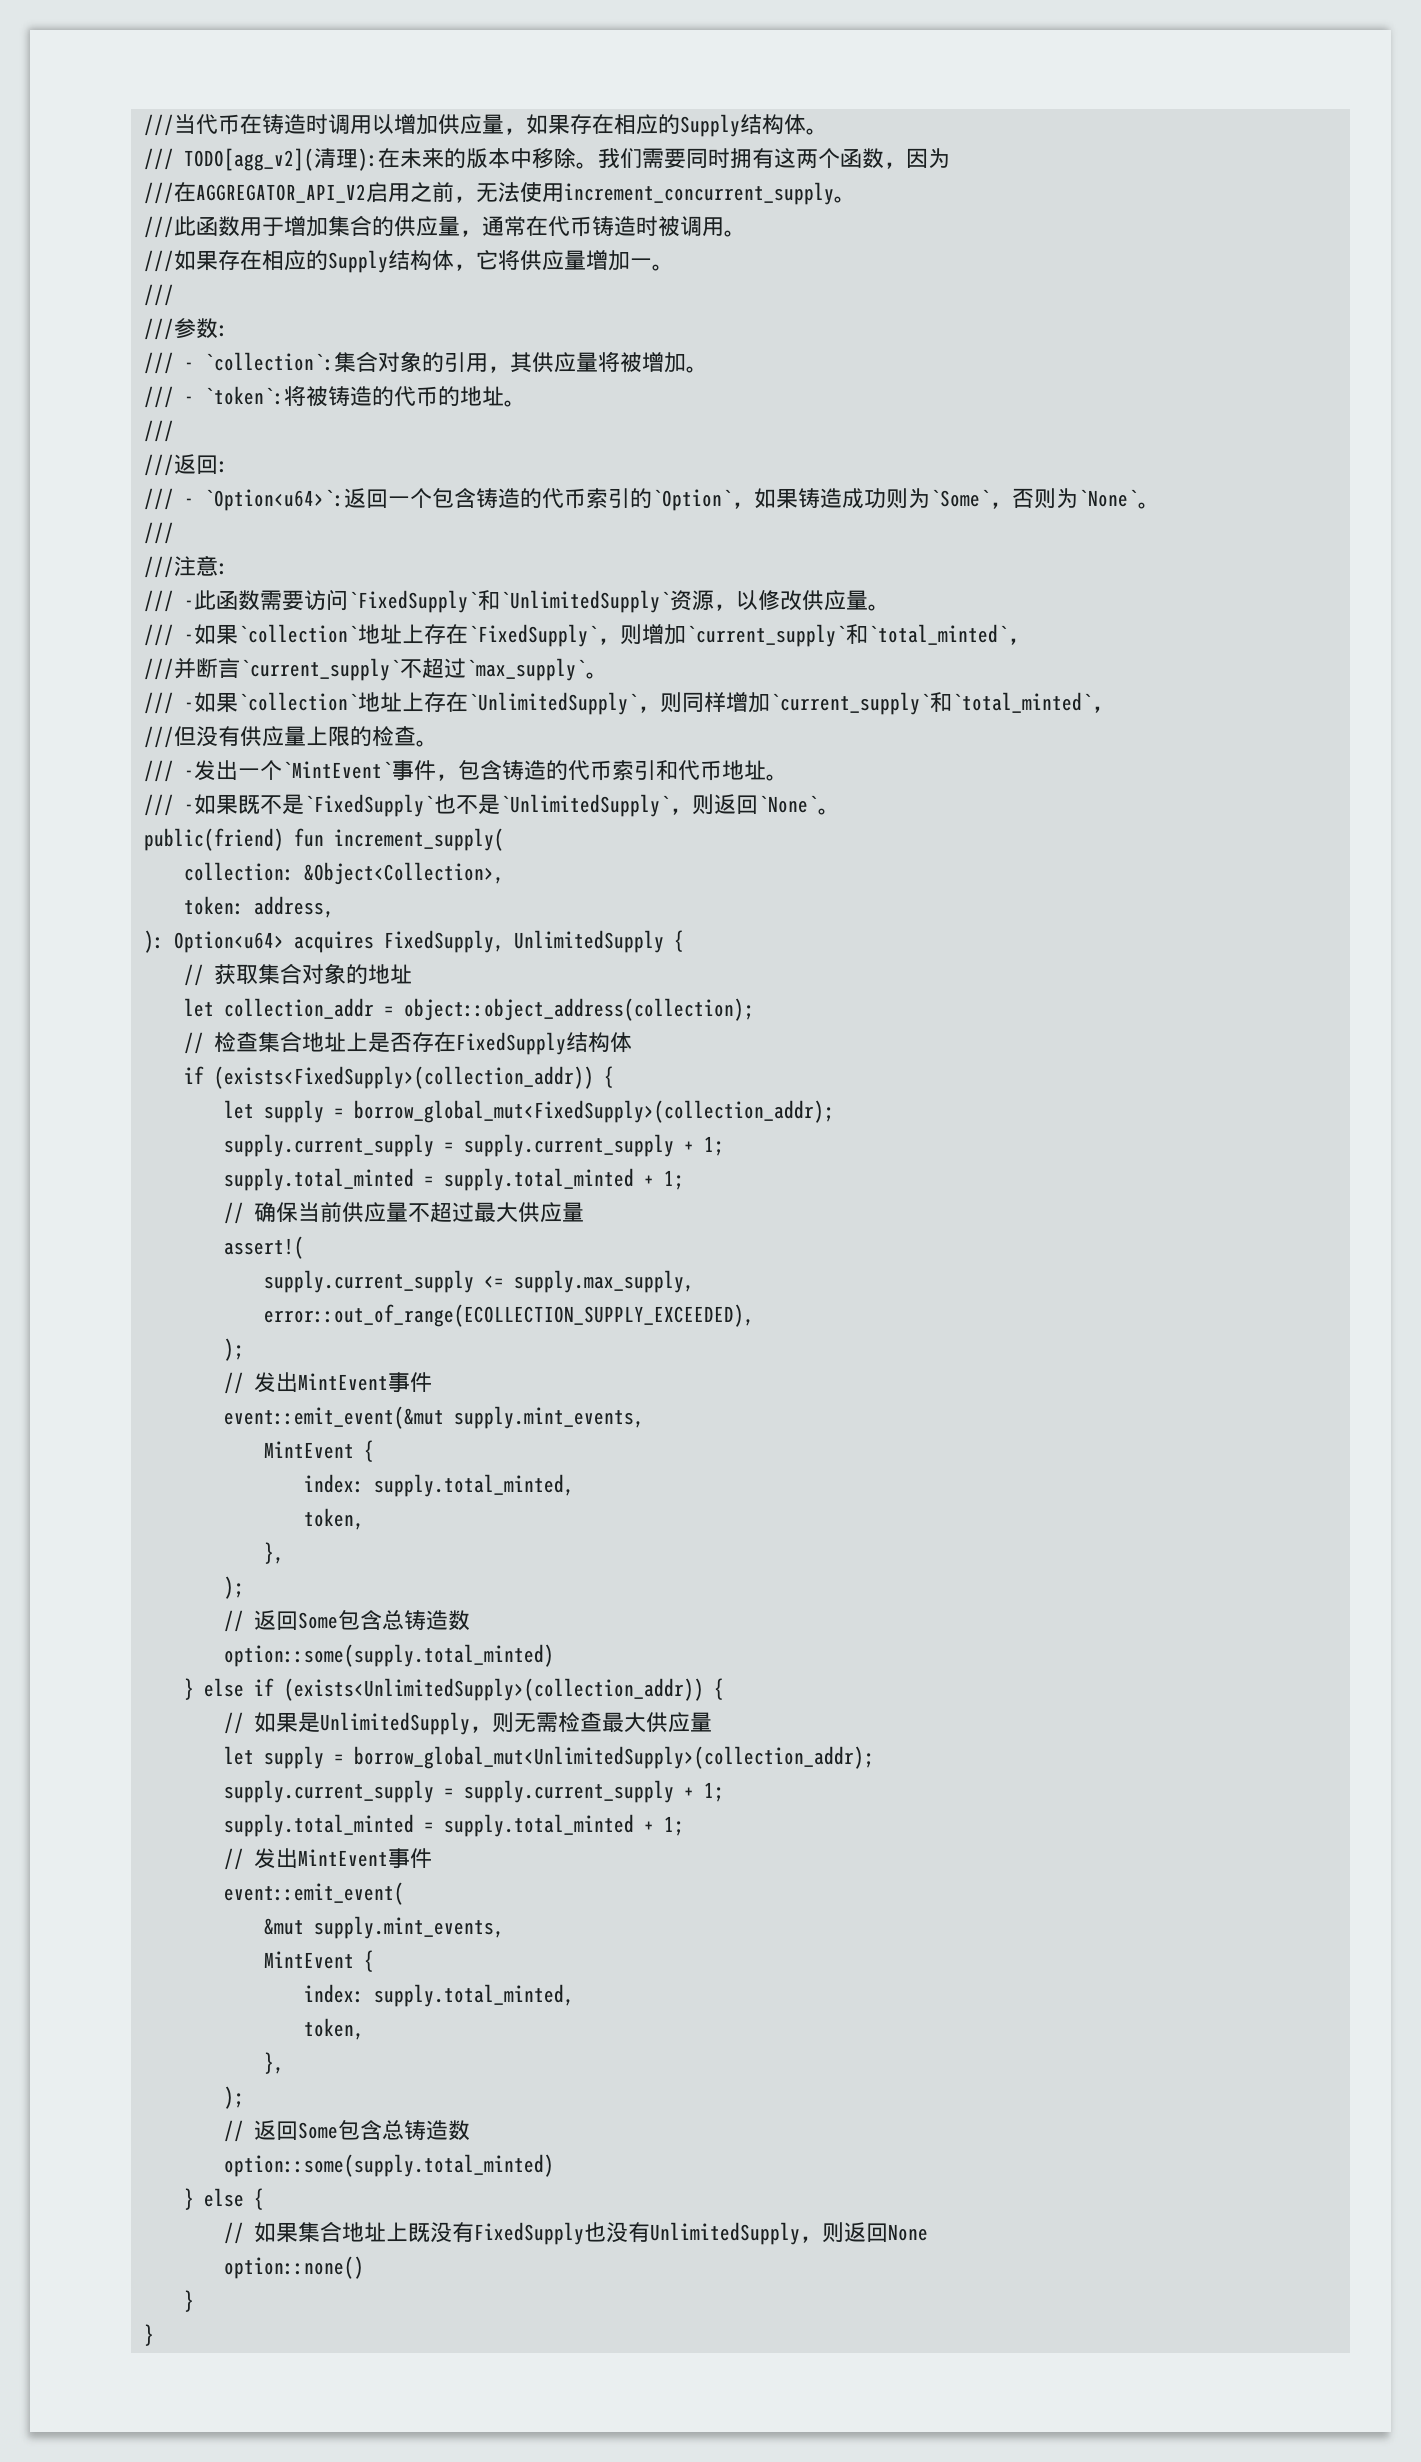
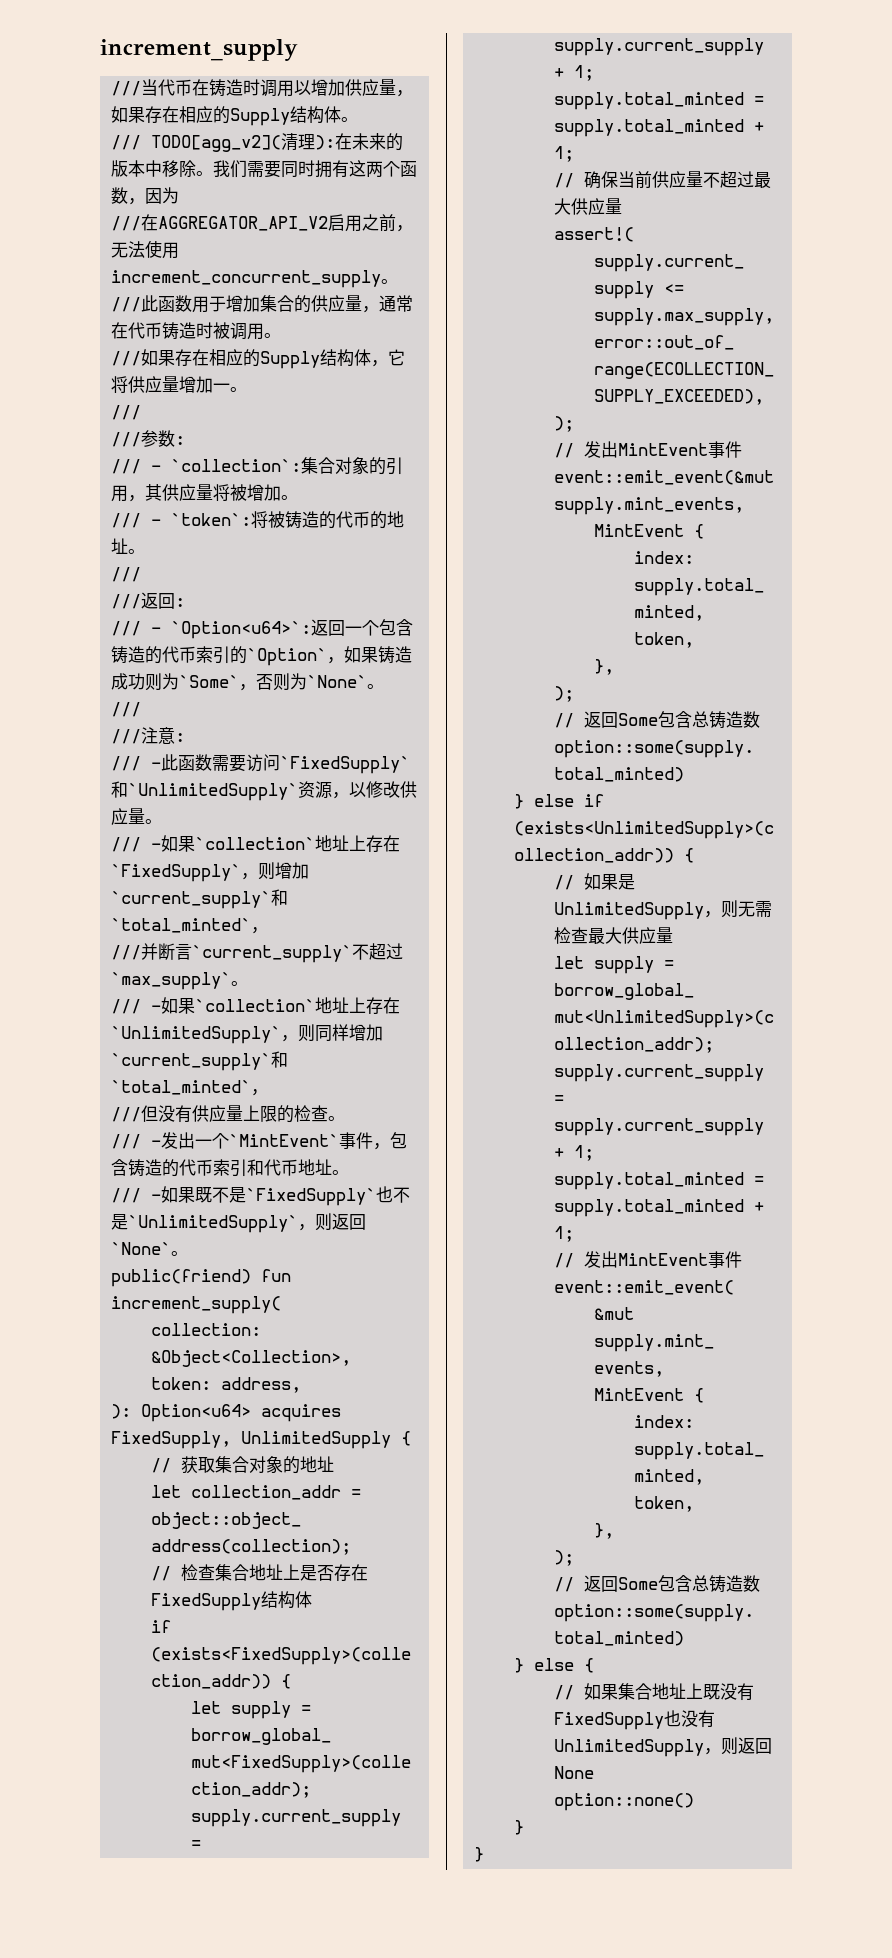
+ increment_supply

